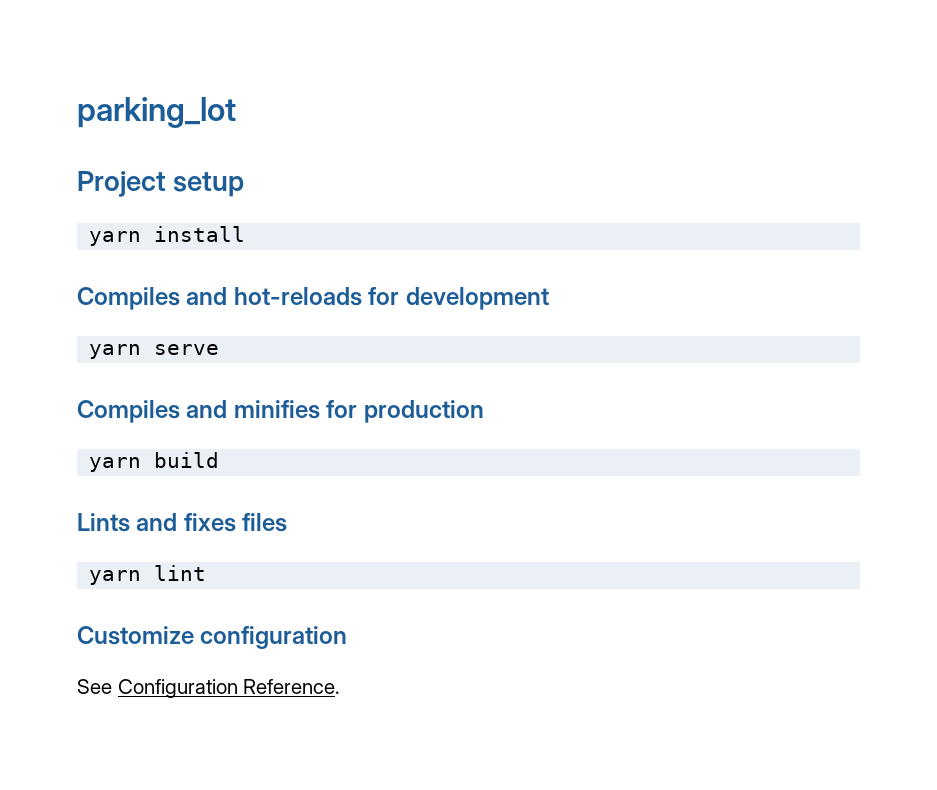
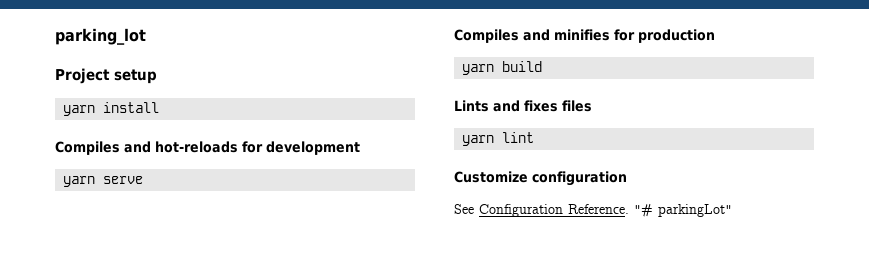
+ "# parkingLot"

